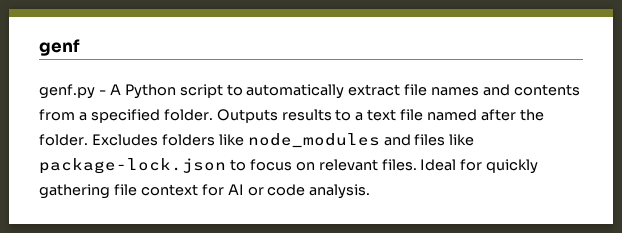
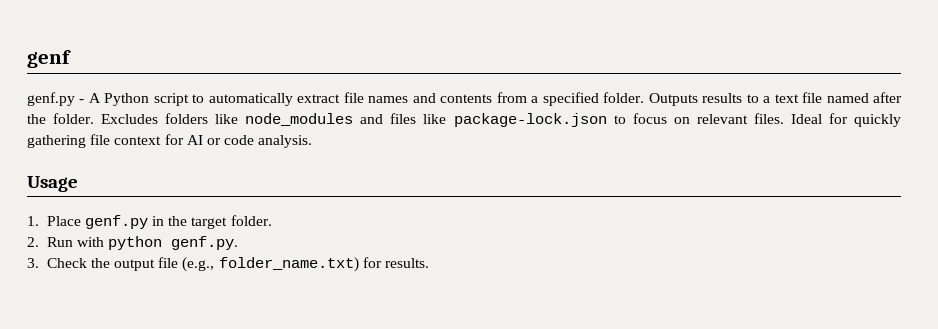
+ Usage
+ 1. Place genf.py in the target folder.
+ 2. Run with python genf.py.
+ 3. Check the output file (e.g., folder_name.txt) for results.

